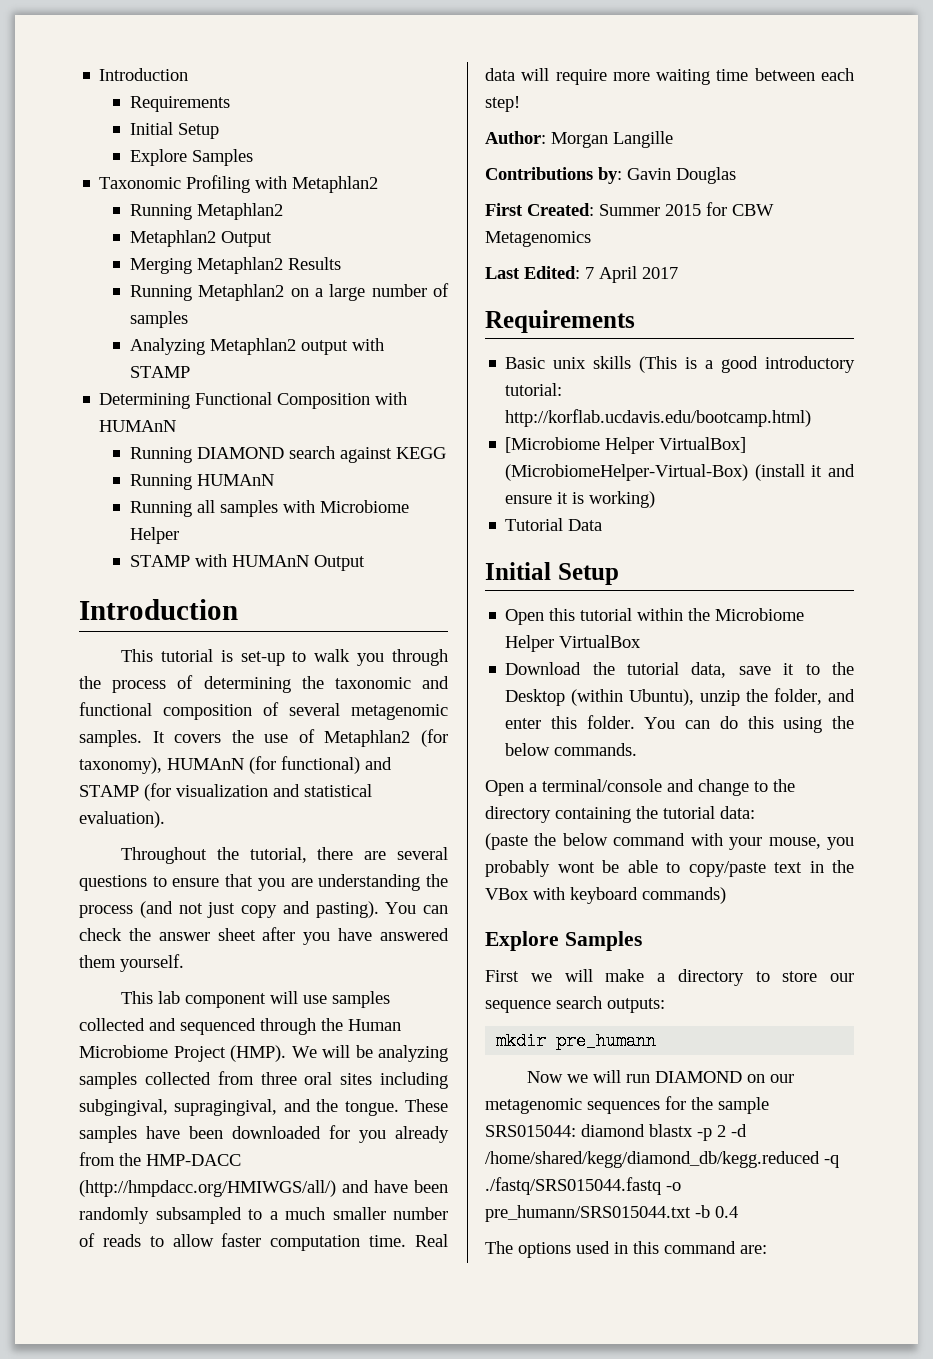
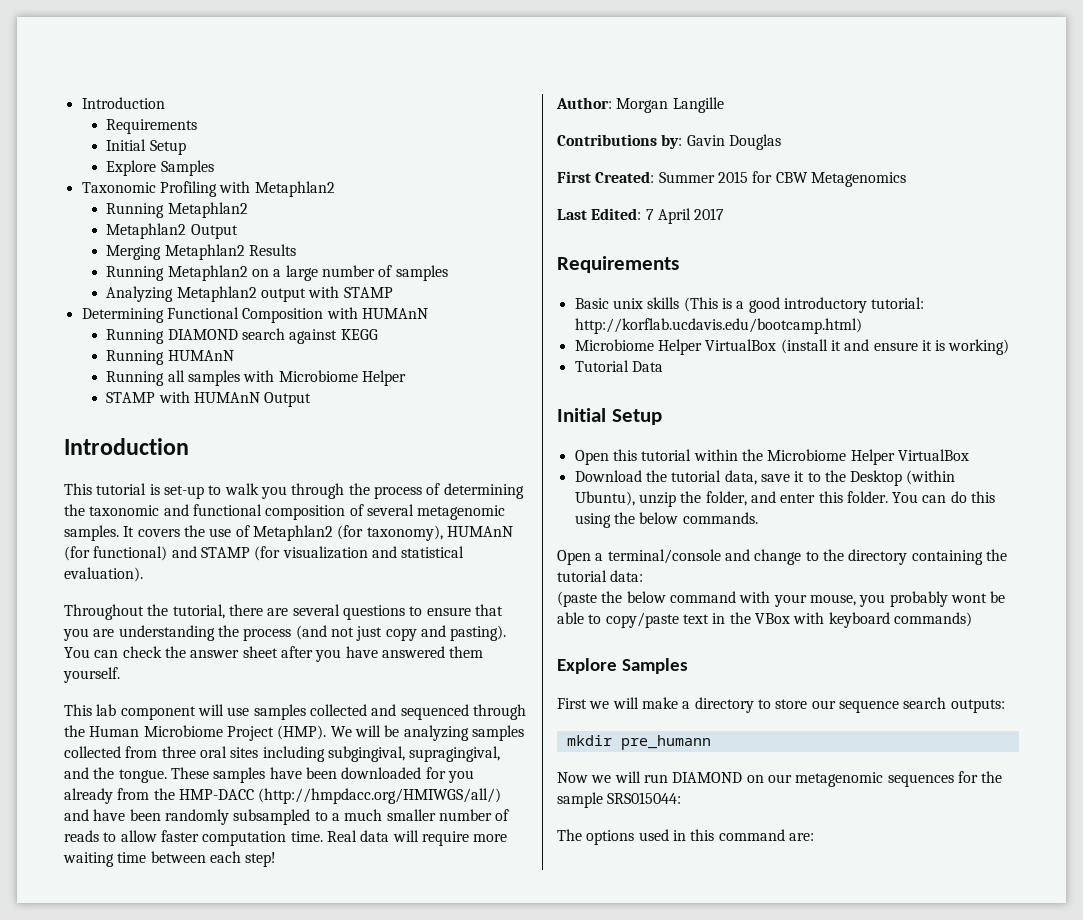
- [Microbiome Helper VirtualBox] (MicrobiomeHelper-Virtual-Box) (install it and ensure it is working)
+ Microbiome Helper VirtualBox (install it and ensure it is working)
- Now we will run DIAMOND on our metagenomic sequences for the sample SRS015044: diamond blastx -p 2 -d /home/shared/kegg/diamond_db/kegg.reduced -q ./fastq/SRS015044.fastq -o pre_humann/SRS015044.txt -b 0.4
+ Now we will run DIAMOND on our metagenomic sequences for the sample SRS015044:

